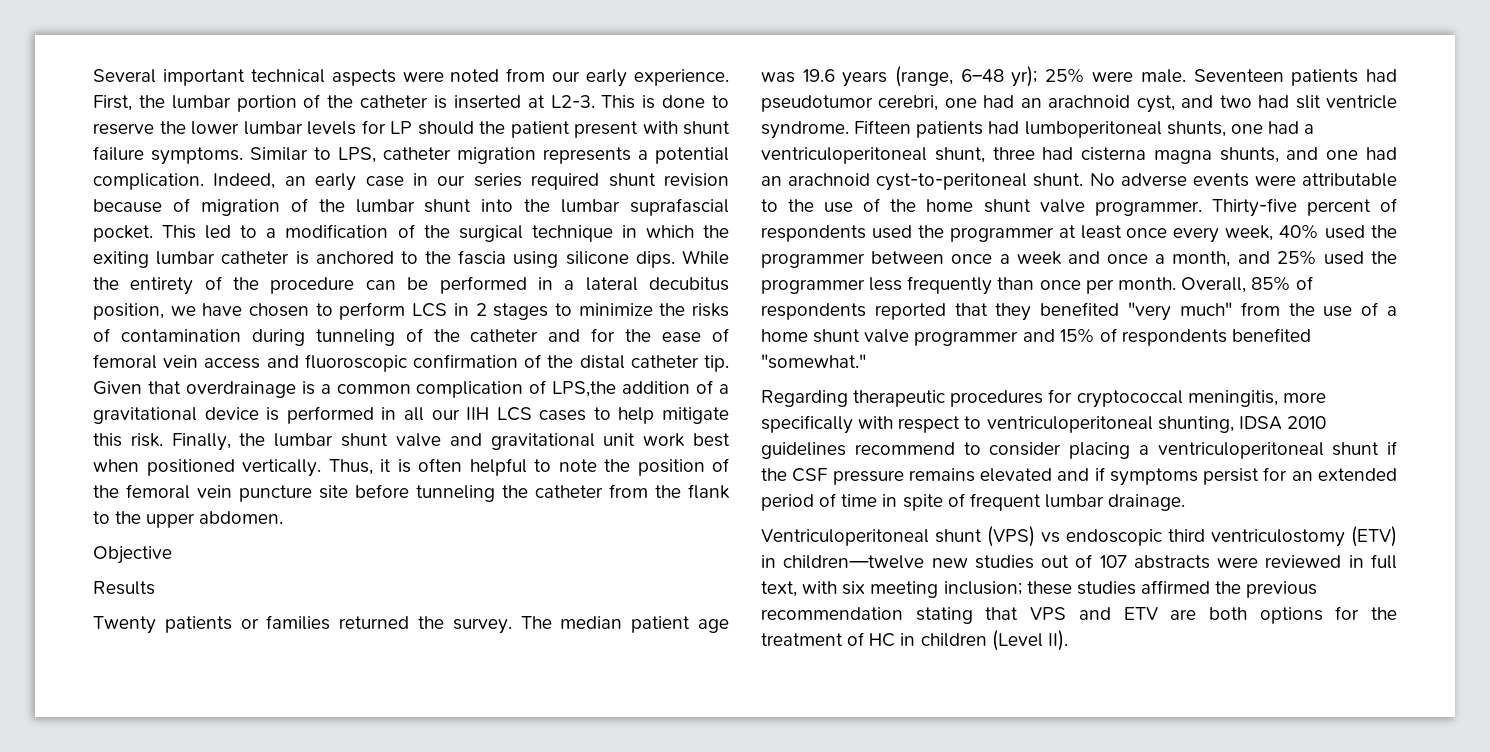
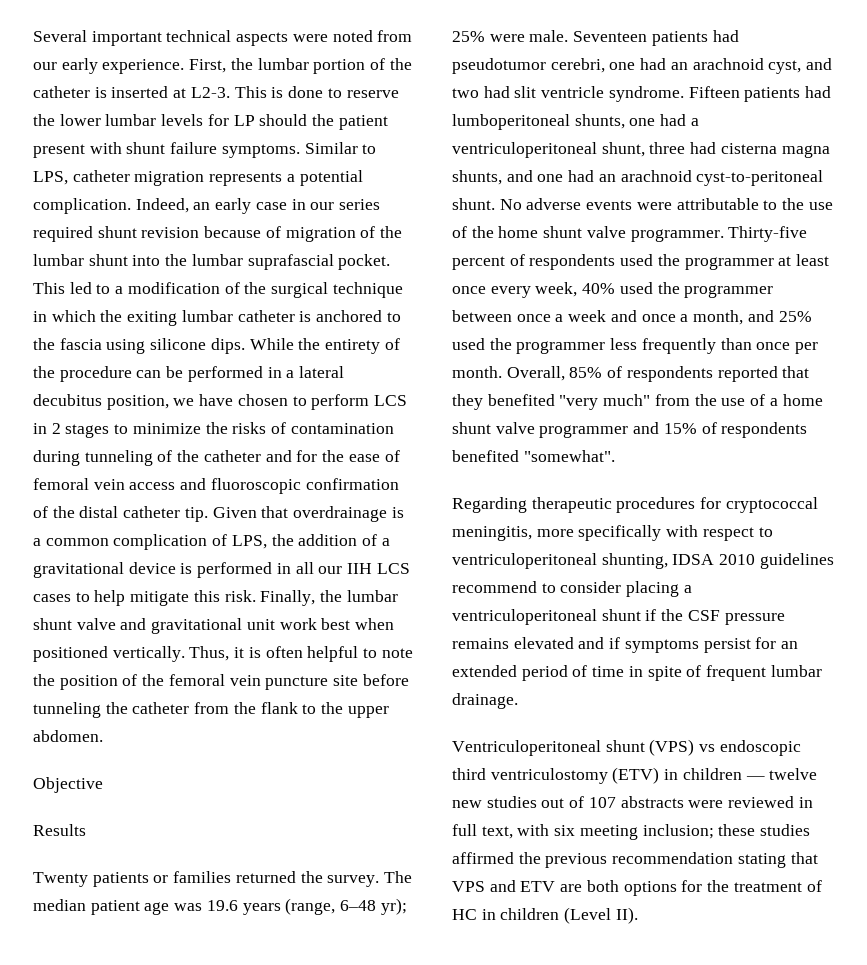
- Given that overdrainage is a common complication of LPS,the addition of a gravitational device is performed in all our IIH LCS cases to help mitigate this risk.
+ Given that overdrainage is a common complication of LPS, the addition of a gravitational device is performed in all our IIH LCS cases to help mitigate this risk.
- Overall, 85% of respondents reported that they benefited "very much" from the use of a home shunt valve programmer and 15% of respondents benefited "somewhat."
+ Overall, 85% of respondents reported that they benefited "very much" from the use of a home shunt valve programmer and 15% of respondents benefited "somewhat".
- Ventriculoperitoneal shunt (VPS) vs endoscopic third ventriculostomy (ETV) in children—twelve new studies out of 107 abstracts were reviewed in full text, with six meeting inclusion; these studies affirmed the previous recommendation stating that VPS and ETV are both options for the treatment of HC in children (Level II).
+ Ventriculoperitoneal shunt (VPS) vs endoscopic third ventriculostomy (ETV) in children — twelve new studies out of 107 abstracts were reviewed in full text, with six meeting inclusion; these studies affirmed the previous recommendation stating that VPS and ETV are both options for the treatment of HC in children (Level II).

